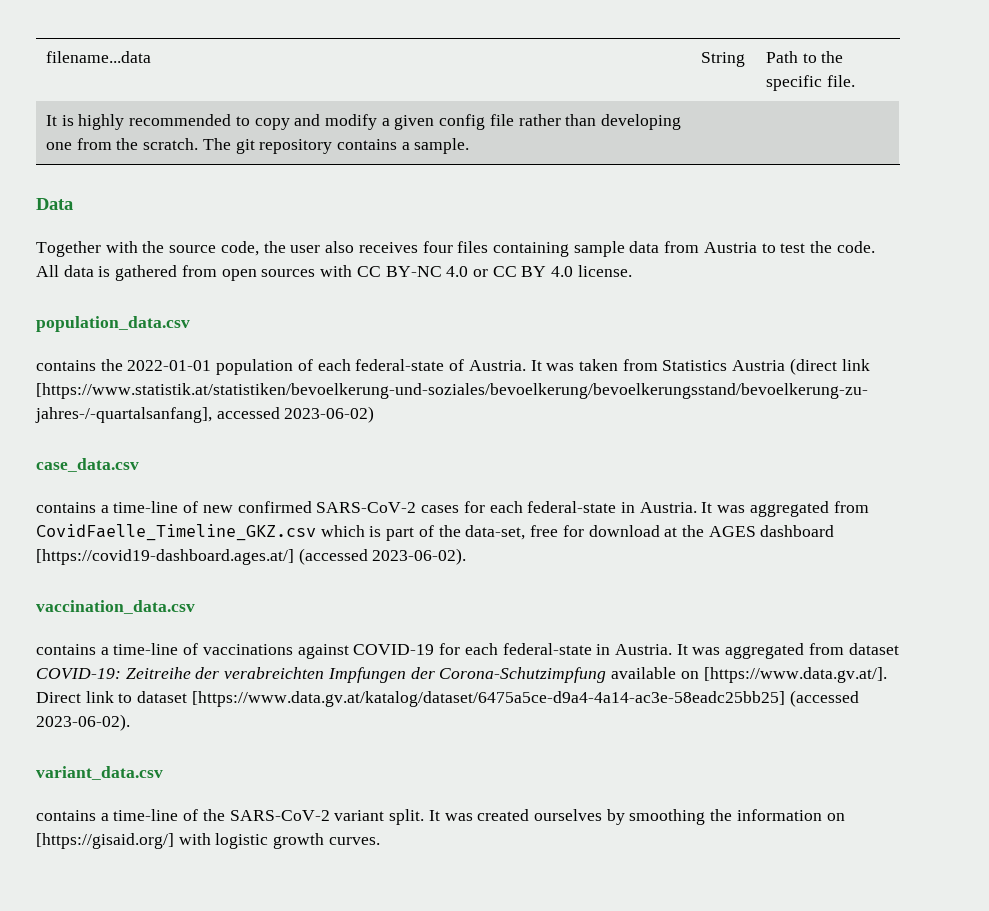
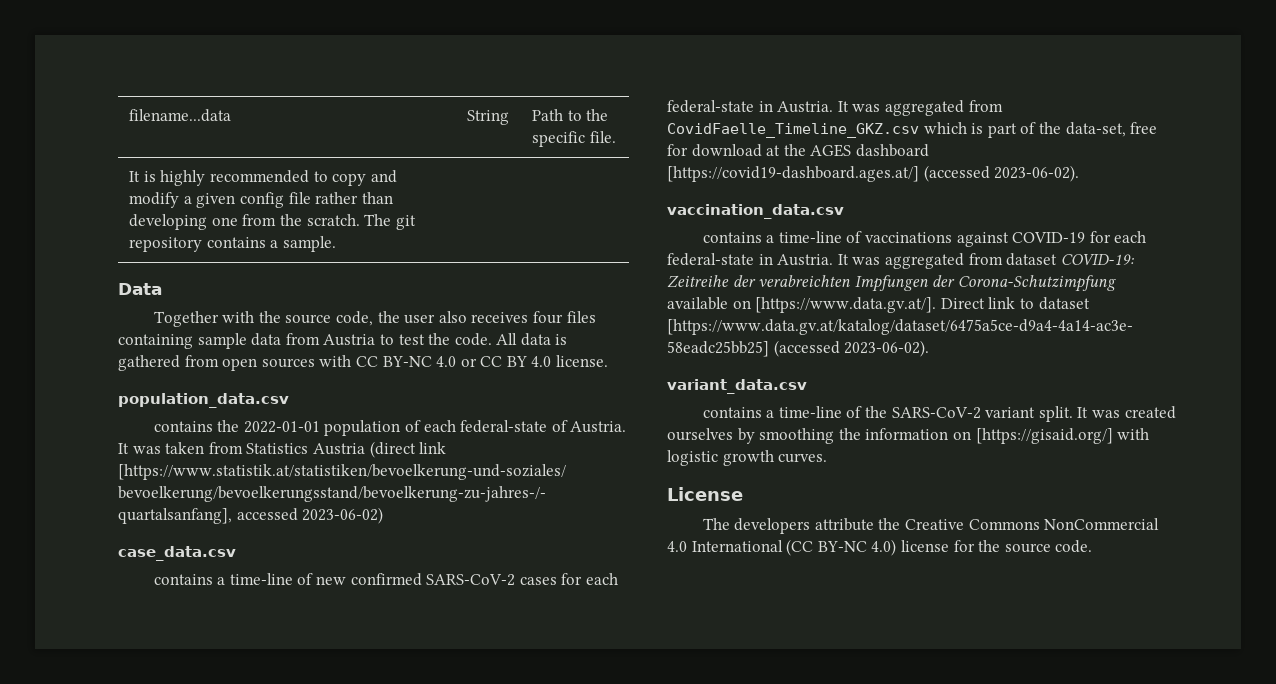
+ License
+ The developers attribute the Creative Commons NonCommercial 4.0 International (CC BY-NC 4.0) license for the source code.

